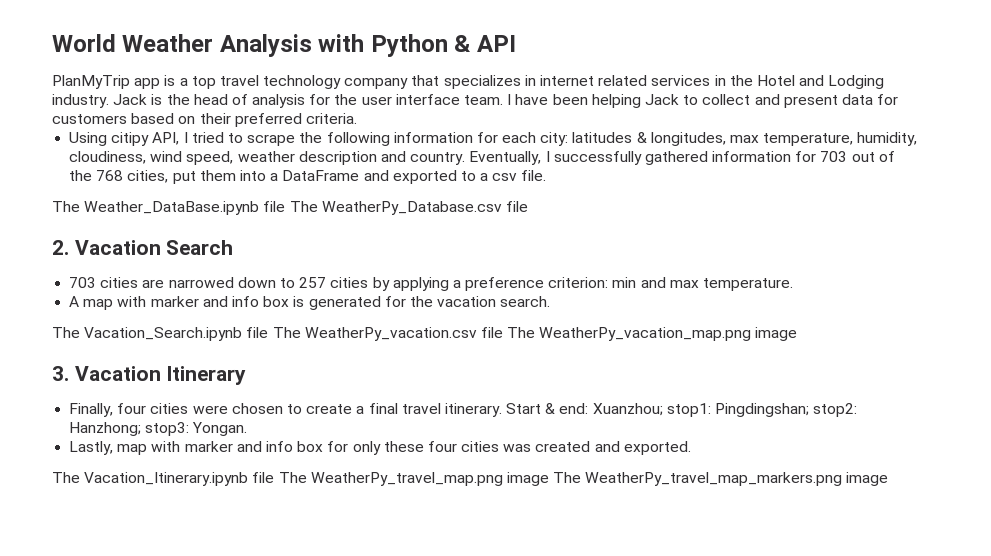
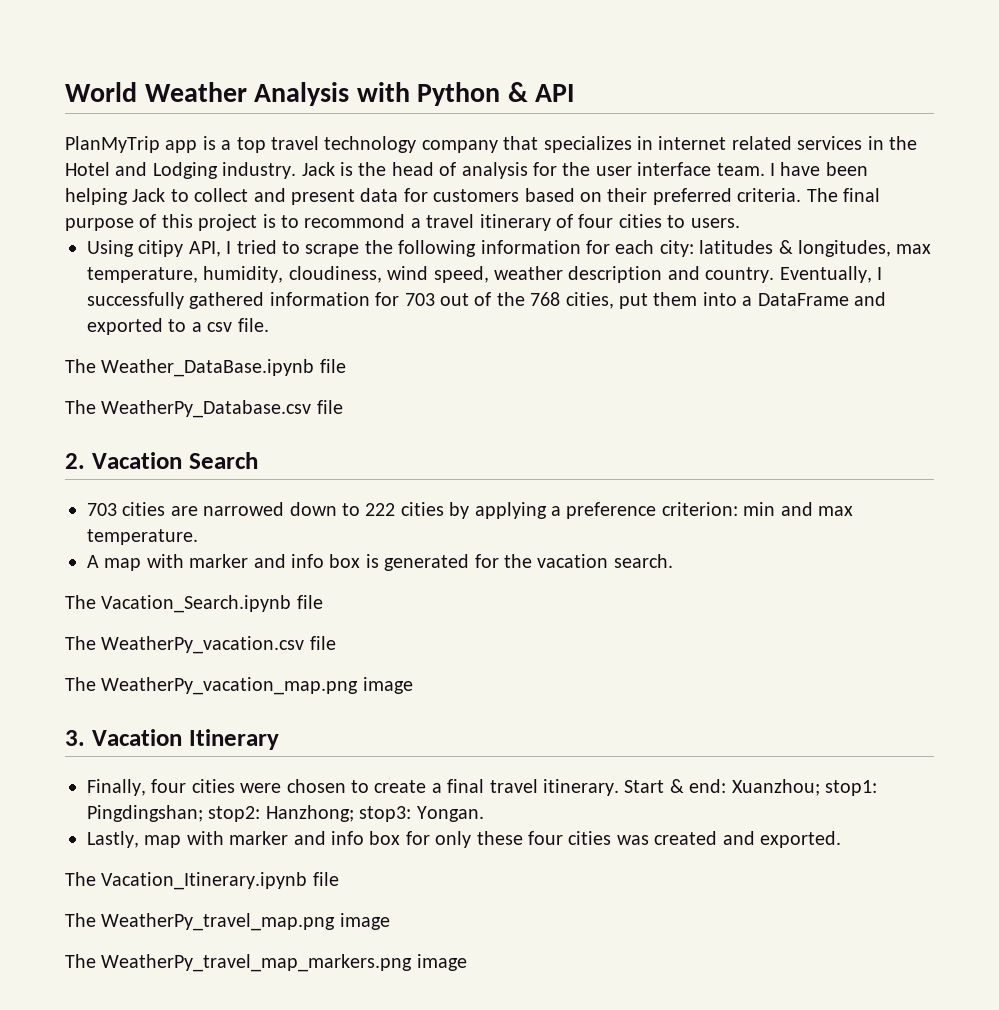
+ The final purpose of this project is to recommond a travel itinerary of four cities to users.
- The Weather_DataBase.ipynb file The WeatherPy_Database.csv file
+ The Weather_DataBase.ipynb file
+ The WeatherPy_Database.csv file
- 703 cities are narrowed down to 257 cities by applying a preference criterion: min and max temperature.
+ 703 cities are narrowed down to 222 cities by applying a preference criterion: min and max temperature.
- The Vacation_Search.ipynb file The WeatherPy_vacation.csv file The WeatherPy_vacation_map.png image
+ The Vacation_Search.ipynb file
+ The WeatherPy_vacation.csv file
+ The WeatherPy_vacation_map.png image
- The Vacation_Itinerary.ipynb file The WeatherPy_travel_map.png image The WeatherPy_travel_map_markers.png image
+ The Vacation_Itinerary.ipynb file
+ The WeatherPy_travel_map.png image
+ The WeatherPy_travel_map_markers.png image

